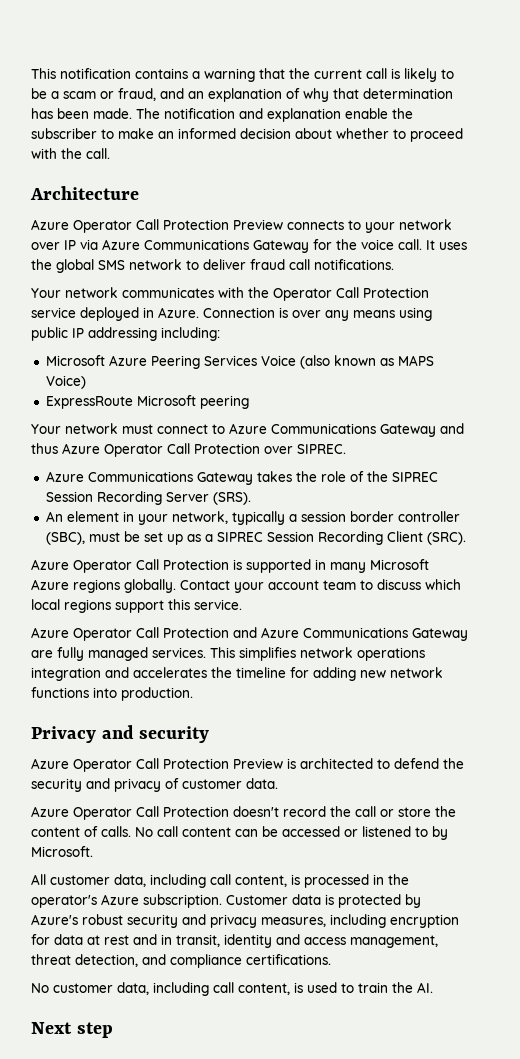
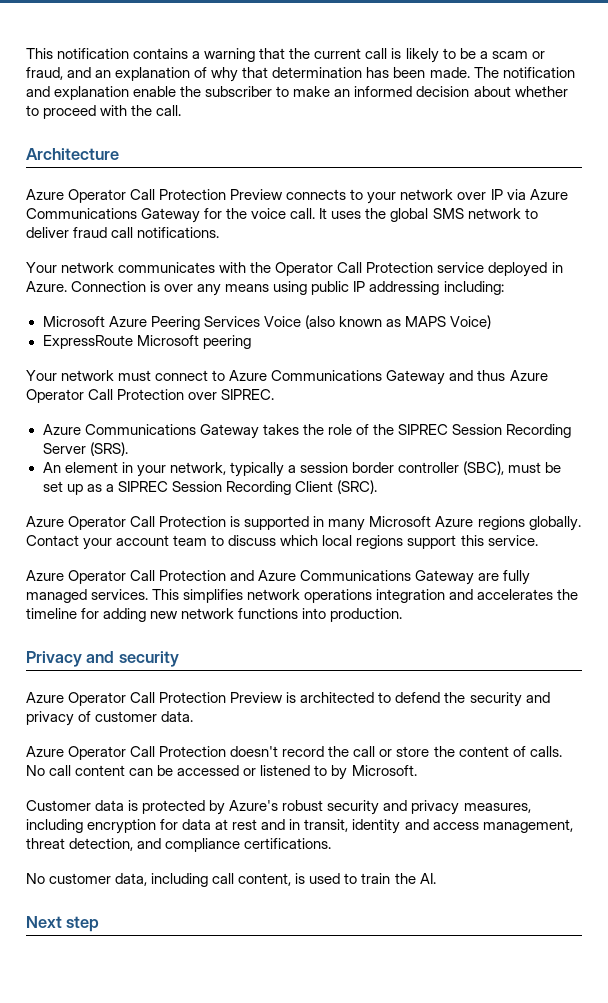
- All customer data, including call content, is processed in the operator's Azure subscription.

